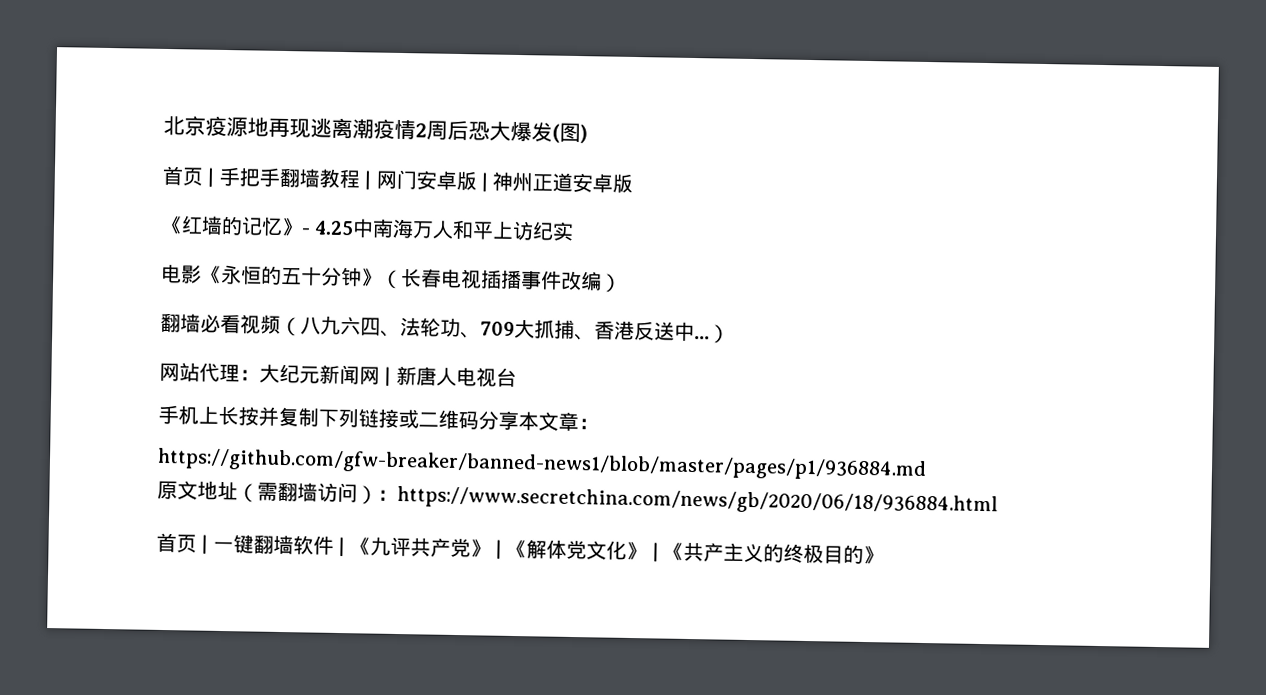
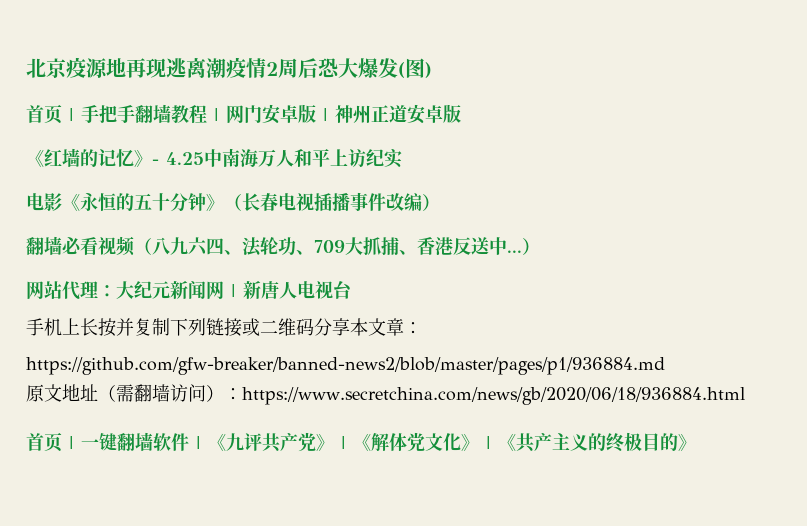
- https://github.com/gfw-breaker/banned-news1/blob/master/pages/p1/936884.md
+ https://github.com/gfw-breaker/banned-news2/blob/master/pages/p1/936884.md

